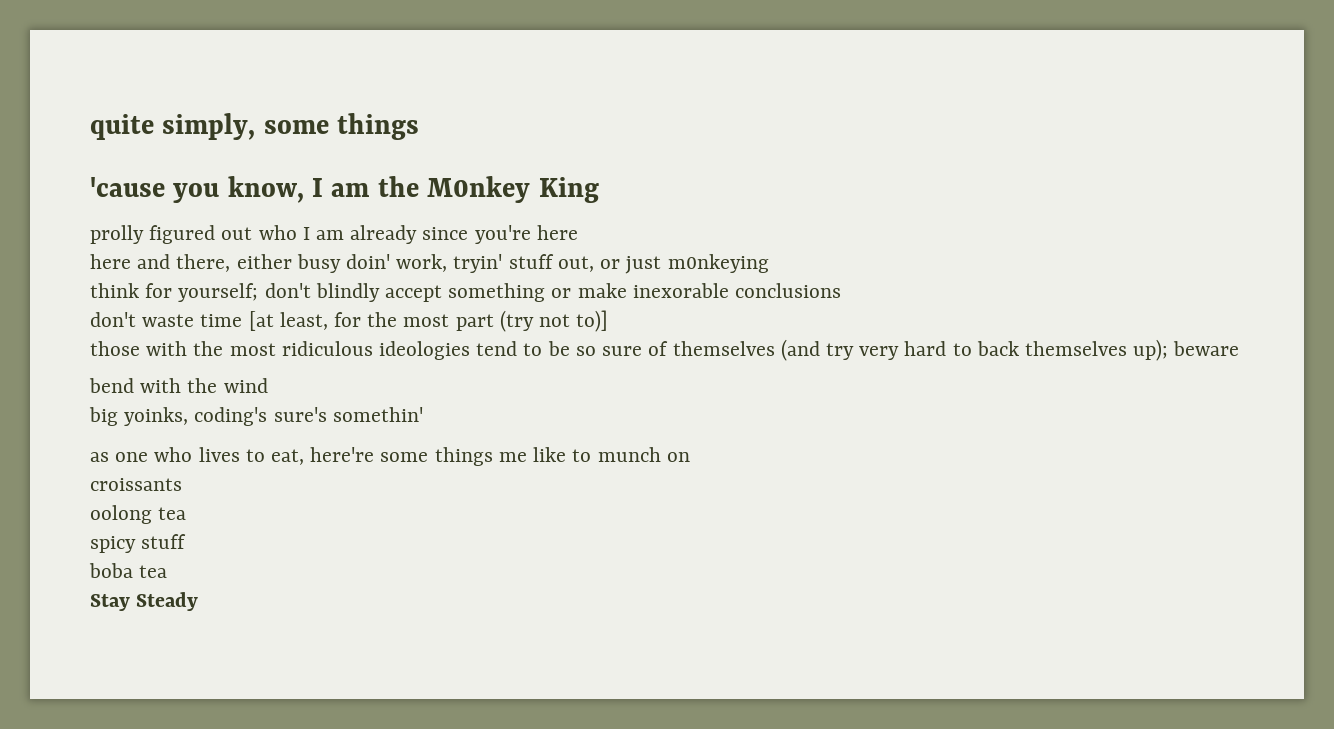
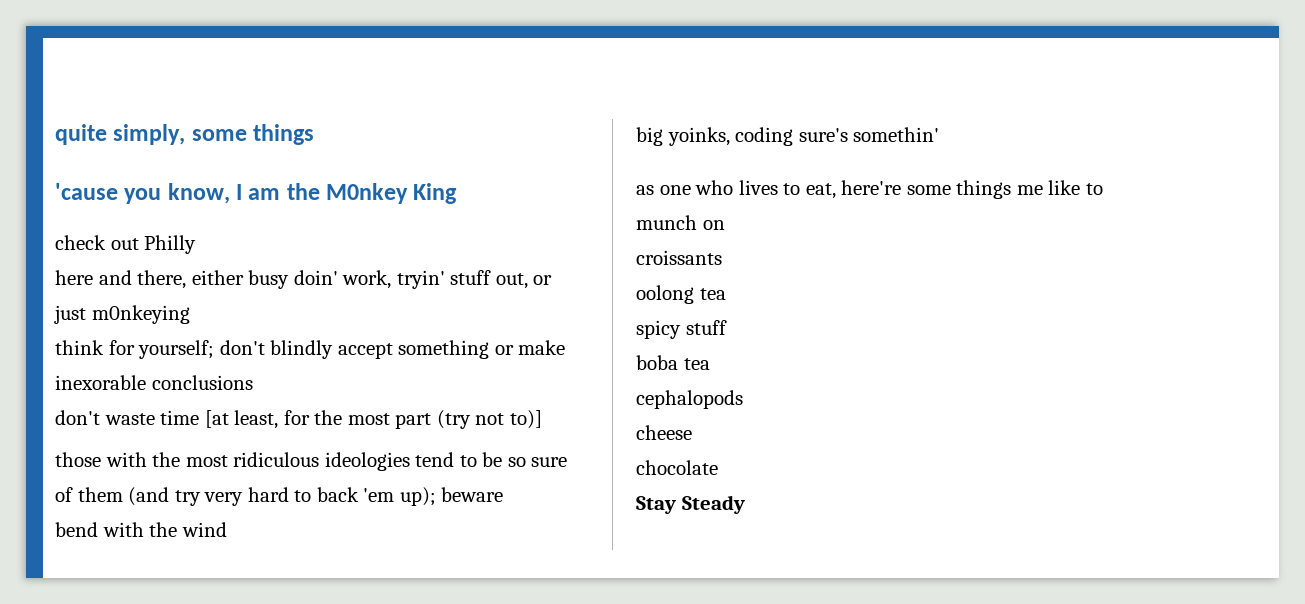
- prolly figured out who I am already since you're here
+ check out Philly
- those with the most ridiculous ideologies tend to be so sure of themselves (and try very hard to back themselves up); beware
+ those with the most ridiculous ideologies tend to be so sure of them (and try very hard to back 'em up); beware
- big yoinks, coding's sure's somethin'
+ big yoinks, coding sure's somethin'
+ cephalopods
+ cheese
+ chocolate

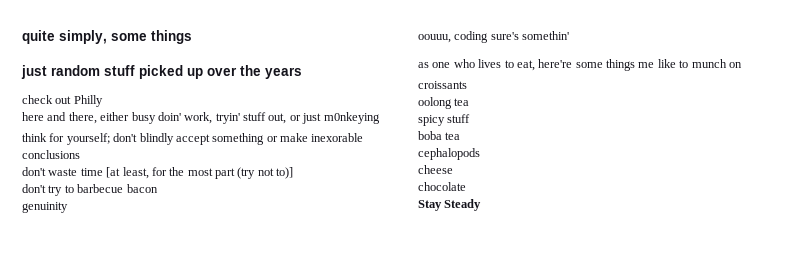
- 'cause you know, I am the M0nkey King
+ just random stuff picked up over the years
- those with the most ridiculous ideologies tend to be so sure of them (and try very hard to back 'em up); beware
- bend with the wind
- big yoinks, coding sure's somethin'
+ don't try to barbecue bacon
+ genuinity
+ oouuu, coding sure's somethin'

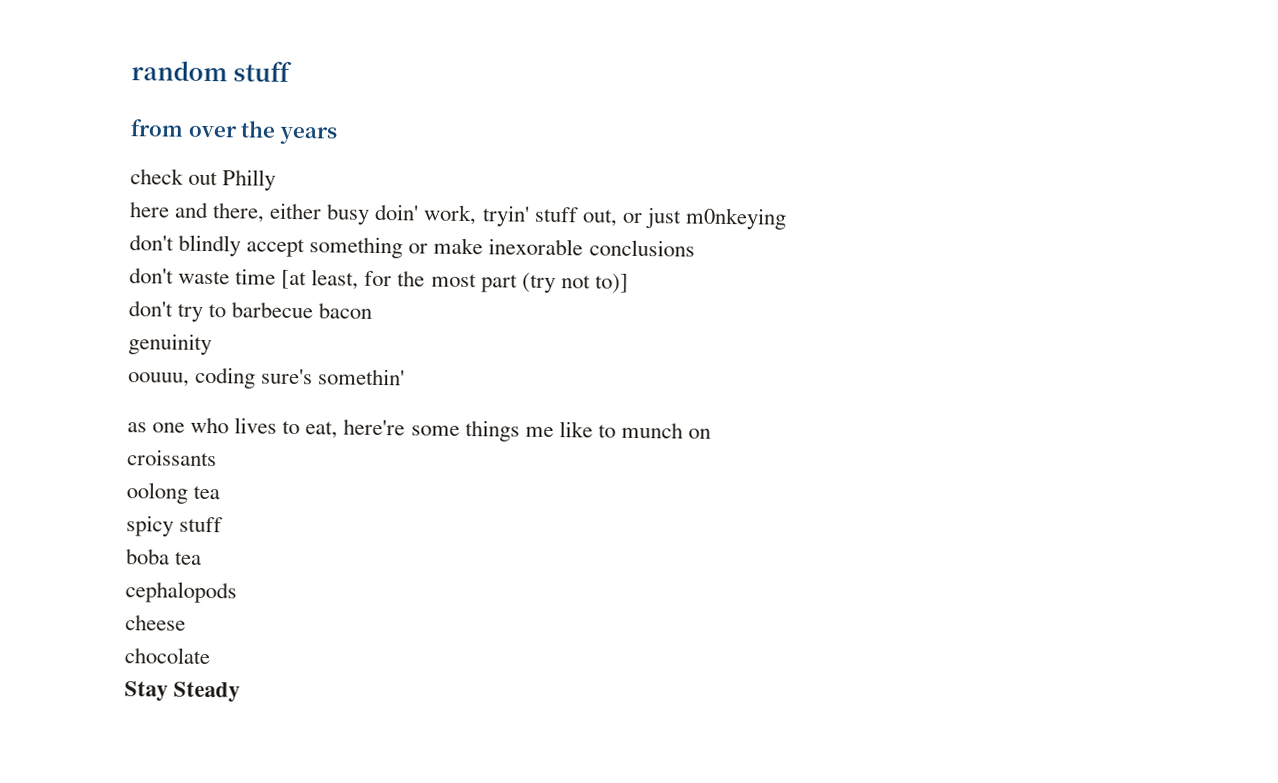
- quite simply, some things
- just random stuff picked up over the years
+ random stuff
+ from over the years
- think for yourself; don't blindly accept something or make inexorable conclusions
+ don't blindly accept something or make inexorable conclusions

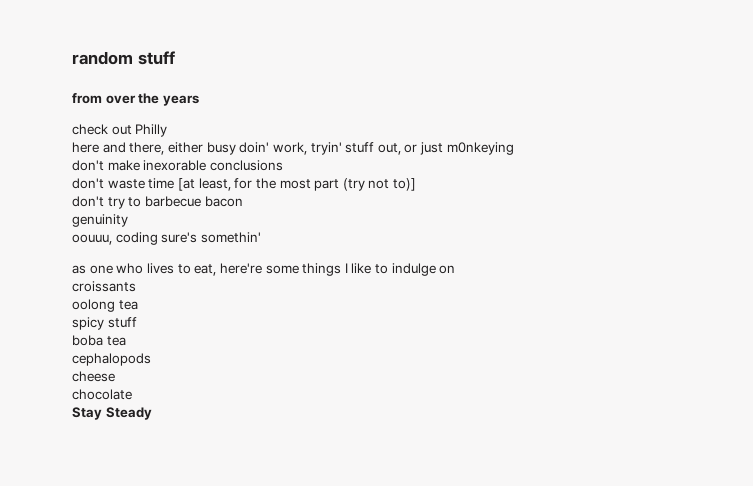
- don't blindly accept something or make inexorable conclusions
+ don't make inexorable conclusions
- as one who lives to eat, here're some things me like to munch on
+ as one who lives to eat, here're some things I like to indulge on

